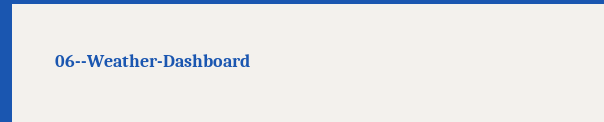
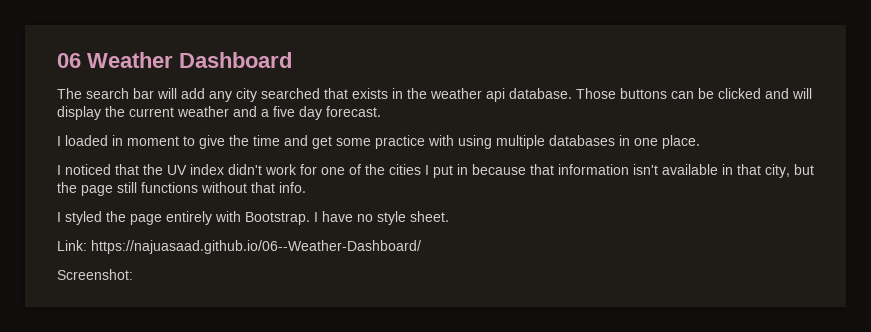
- 06--Weather-Dashboard
+ 06 Weather Dashboard
+ The search bar will add any city searched that exists in the weather api database. Those buttons can be clicked and will display the current weather and a five day forecast.
+ I loaded in moment to give the time and get some practice with using multiple databases in one place.
+ I noticed that the UV index didn't work for one of the cities I put in because that information isn't available in that city, but the page still functions without that info.
+ I styled the page entirely with Bootstrap. I have no style sheet.
+ Link: https://najuasaad.github.io/06--Weather-Dashboard/
+ Screenshot:

